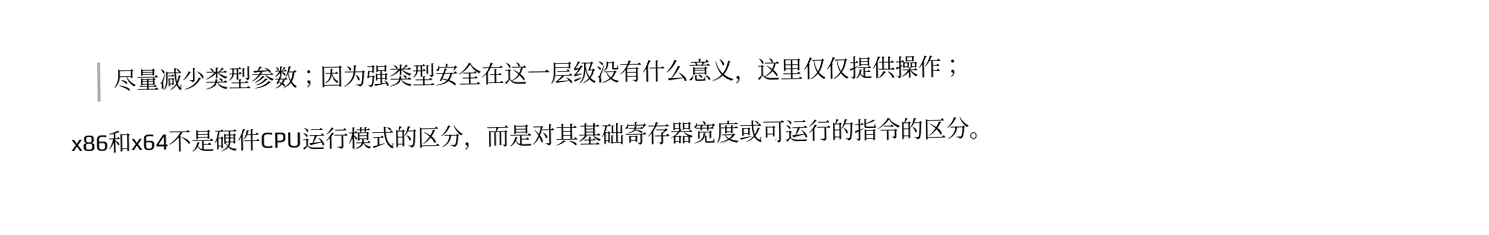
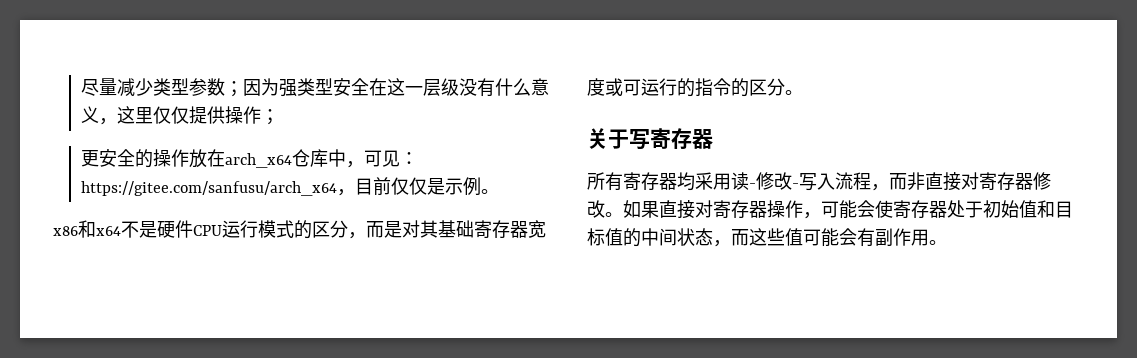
+ 更安全的操作放在arch_x64仓库中，可见：https://gitee.com/sanfusu/arch_x64，目前仅仅是示例。
+ 关于写寄存器
+ 所有寄存器均采用读-修改-写入流程，而非直接对寄存器修改。如果直接对寄存器操作，可能会使寄存器处于初始值和目标值的中间状态，而这些值可能会有副作用。

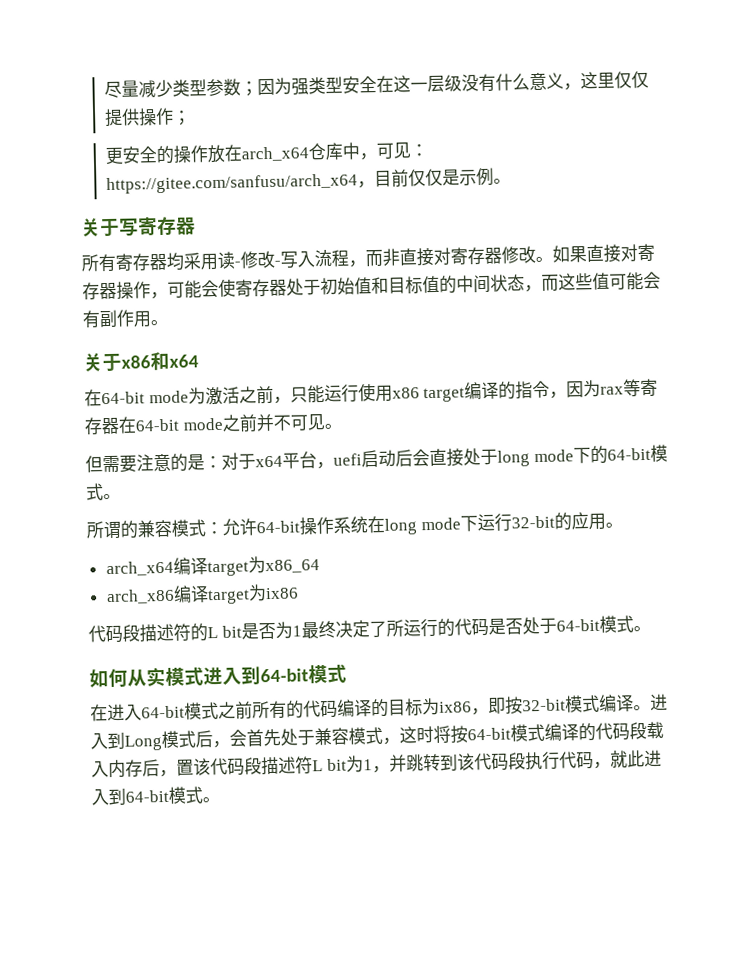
- x86和x64不是硬件CPU运行模式的区分，而是对其基础寄存器宽度或可运行的指令的区分。
+ 关于x86和x64
+ 在64-bit mode为激活之前，只能运行使用x86 target编译的指令，因为rax等寄存器在64-bit mode之前并不可见。
+ 但需要注意的是：对于x64平台，uefi启动后会直接处于long mode下的64-bit模式。
+ 所谓的兼容模式：允许64-bit操作系统在long mode下运行32-bit的应用。
+ arch_x64编译target为x86_64
+ arch_x86编译target为ix86
+ 代码段描述符的L bit是否为1最终决定了所运行的代码是否处于64-bit模式。
+ 如何从实模式进入到64-bit模式
+ 在进入64-bit模式之前所有的代码编译的目标为ix86，即按32-bit模式编译。进入到Long模式后，会首先处于兼容模式，这时将按64-bit模式编译的代码段载入内存后，置该代码段描述符L bit为1，并跳转到该代码段执行代码，就此进入到64-bit模式。

